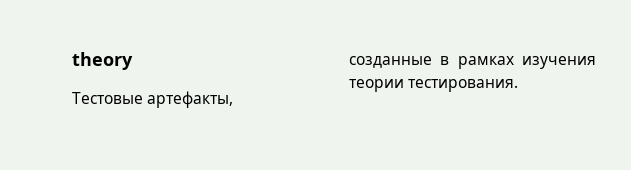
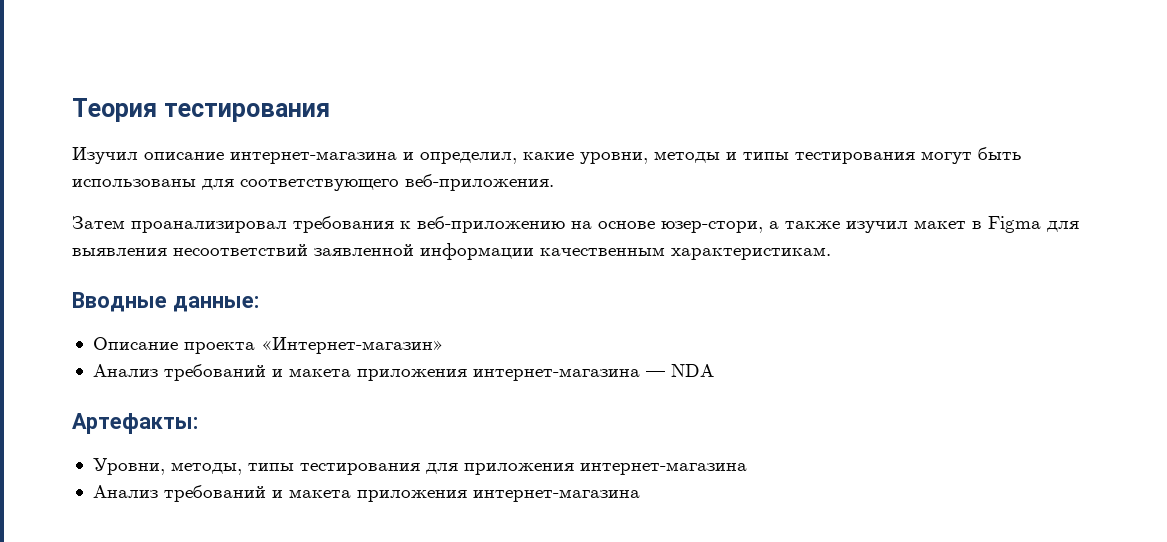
- theory
- Тестовые артефакты, созданные в рамках изучения теории тестирования.
+ Теория тестирования
+ Изучил описание интернет-магазина и определил, какие уровни, методы и типы тестирования могут быть использованы для соответствующего веб-приложения.
+ Затем проанализировал требования к веб-приложению на основе юзер-стори, а также изучил макет в Figma для выявления несоответствий заявленной информации качественным характеристикам.
+ Вводные данные:
+ Описание проекта «Интернет-магазин»
+ Анализ требований и макета приложения интернет-магазина — NDA
+ Артефакты:
+ Уровни, методы, типы тестирования для приложения интернет-магазина
+ Анализ требований и макета приложения интернет-магазина

